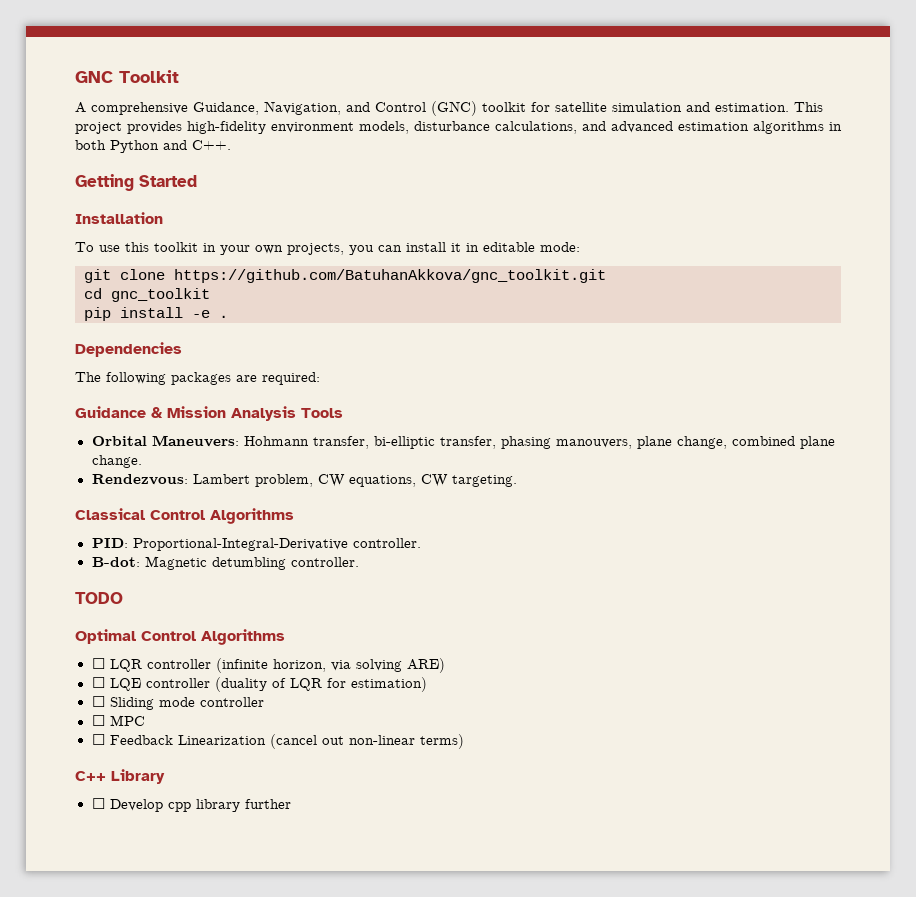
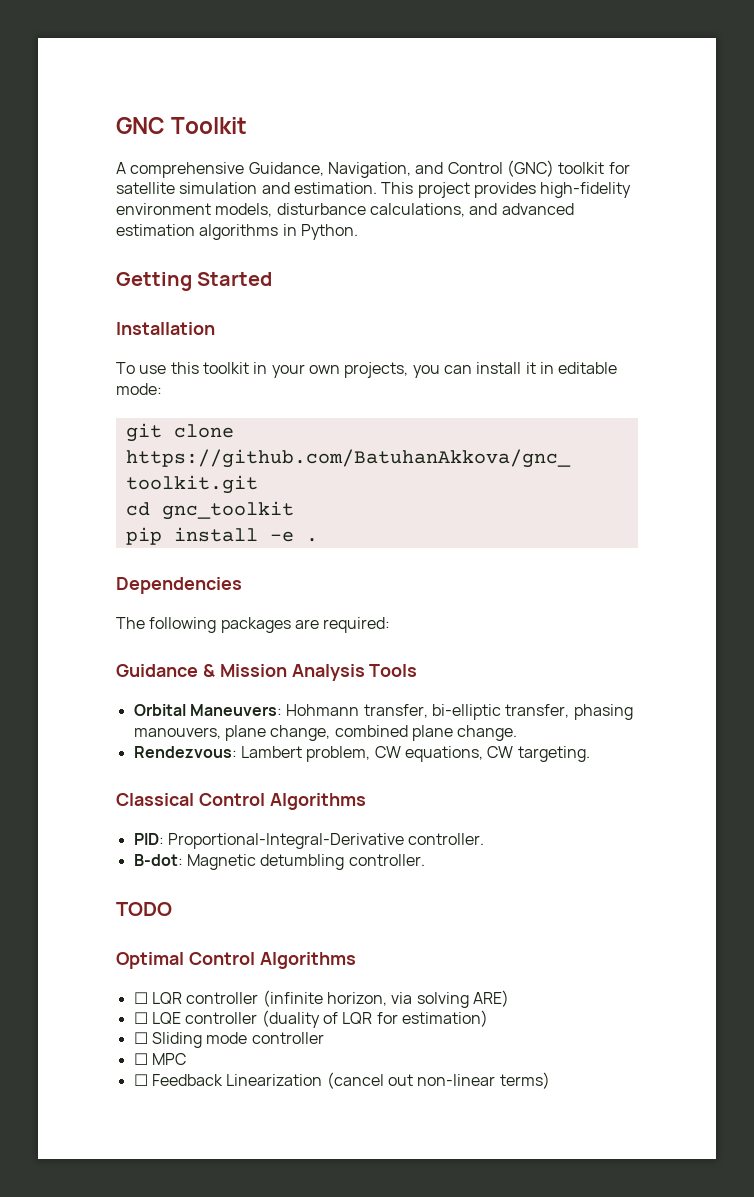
- This project provides high-fidelity environment models, disturbance calculations, and advanced estimation algorithms in both Python and C++.
+ This project provides high-fidelity environment models, disturbance calculations, and advanced estimation algorithms in Python.
- C++ Library
- ☐ Develop cpp library further

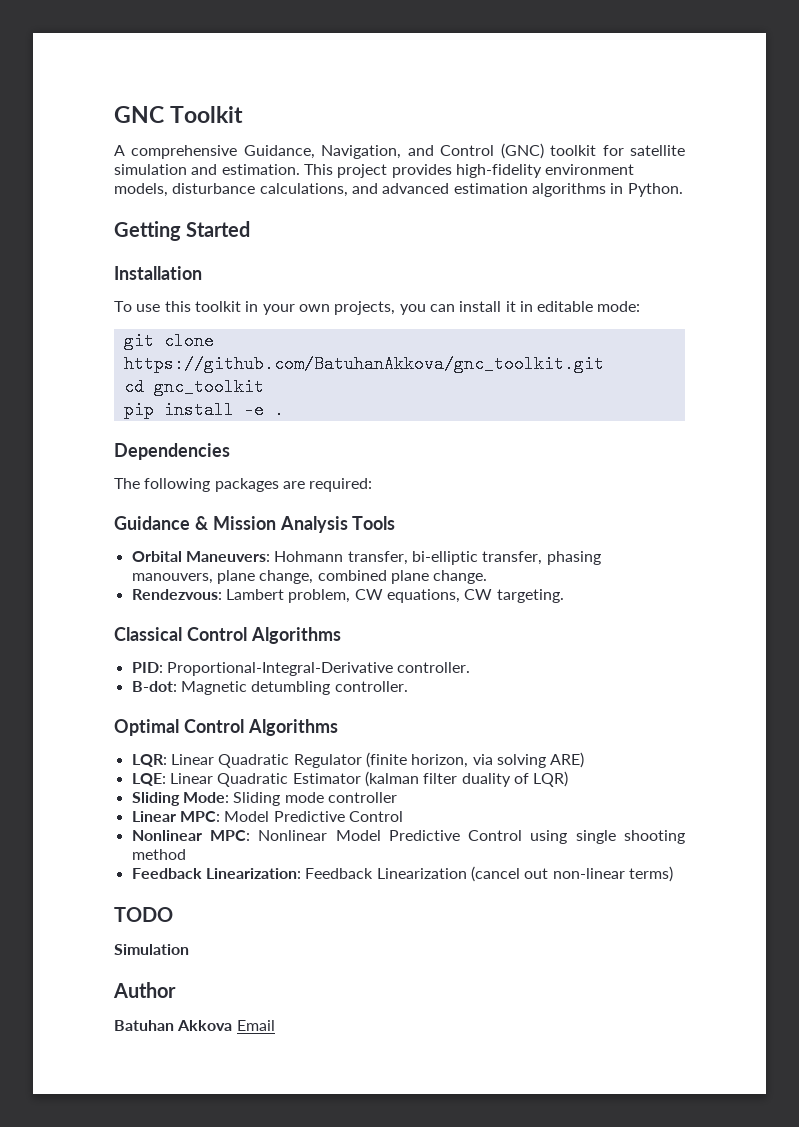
- TODO
- ☐ LQR controller (infinite horizon, via solving ARE)
+ LQR: Linear Quadratic Regulator (finite horizon, via solving ARE)
- ☐ LQE controller (duality of LQR for estimation)
- ☐ Sliding mode controller
- ☐ MPC
- ☐ Feedback Linearization (cancel out non-linear terms)
+ LQE: Linear Quadratic Estimator (kalman filter duality of LQR)
+ Sliding Mode: Sliding mode controller
+ Linear MPC: Model Predictive Control
+ Nonlinear MPC: Nonlinear Model Predictive Control using single shooting method
+ Feedback Linearization: Feedback Linearization (cancel out non-linear terms)
+ TODO
+ Simulation
+ Author
+ Batuhan Akkova Email

